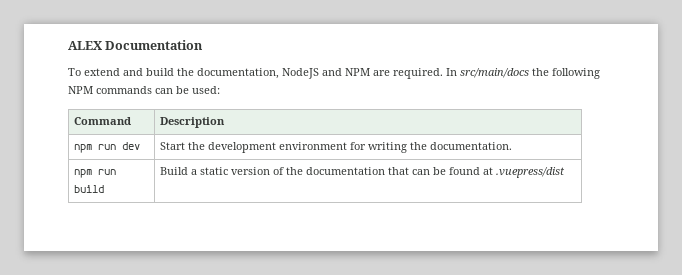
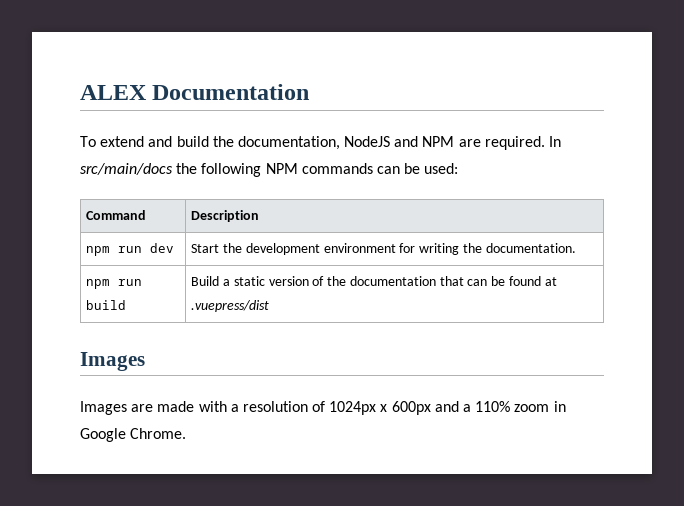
  npm run build | Build a static version of the documentation that can be found at .vuepress/dist
+ Images
+ Images are made with a resolution of 1024px x 600px and a 110% zoom in Google Chrome.

